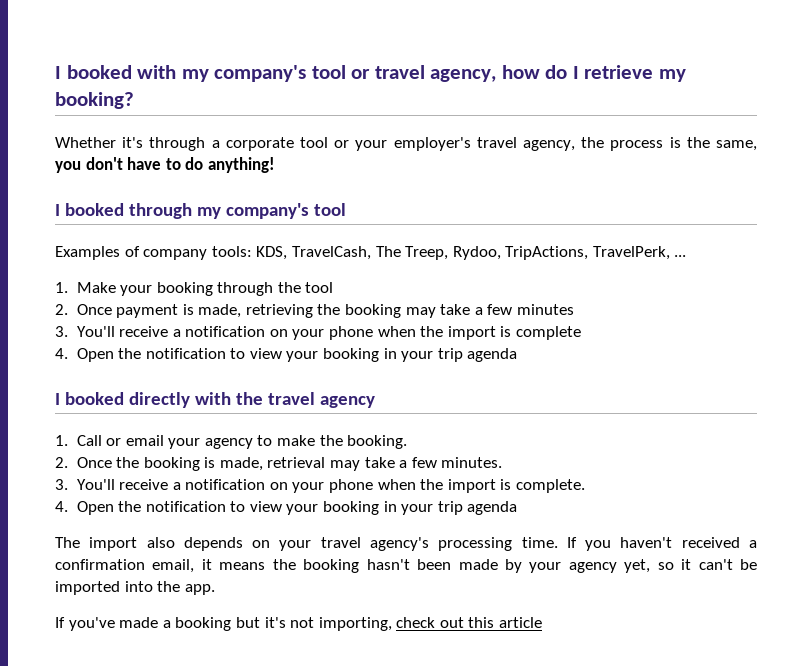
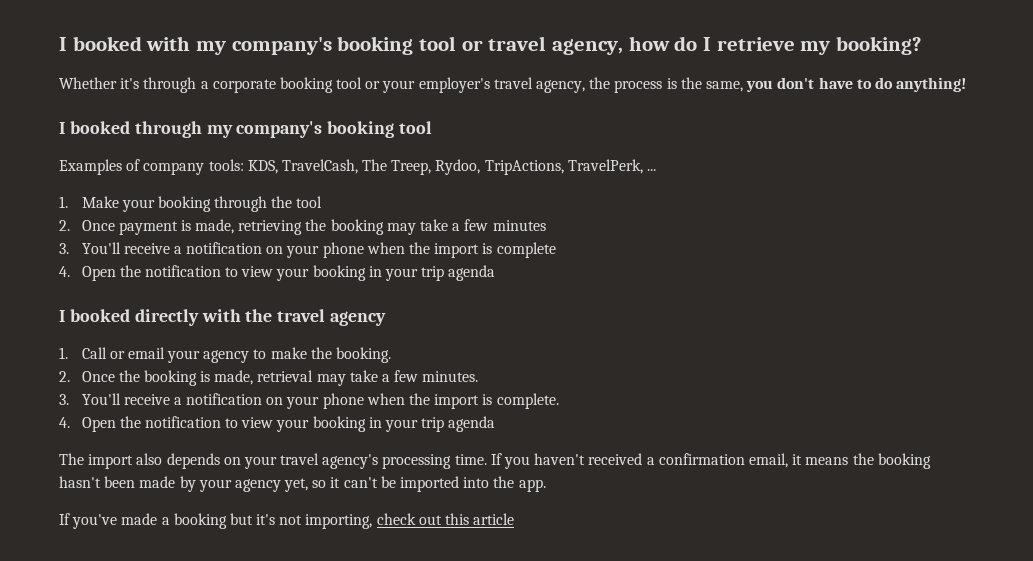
- I booked with my company's tool or travel agency, how do I retrieve my booking?
+ I booked with my company's booking tool or travel agency, how do I retrieve my booking?
- Whether it's through a corporate tool or your employer's travel agency, the process is the same, you don't have to do anything!
+ Whether it's through a corporate booking tool or your employer's travel agency, the process is the same, you don't have to do anything!
- I booked through my company's tool
+ I booked through my company's booking tool

